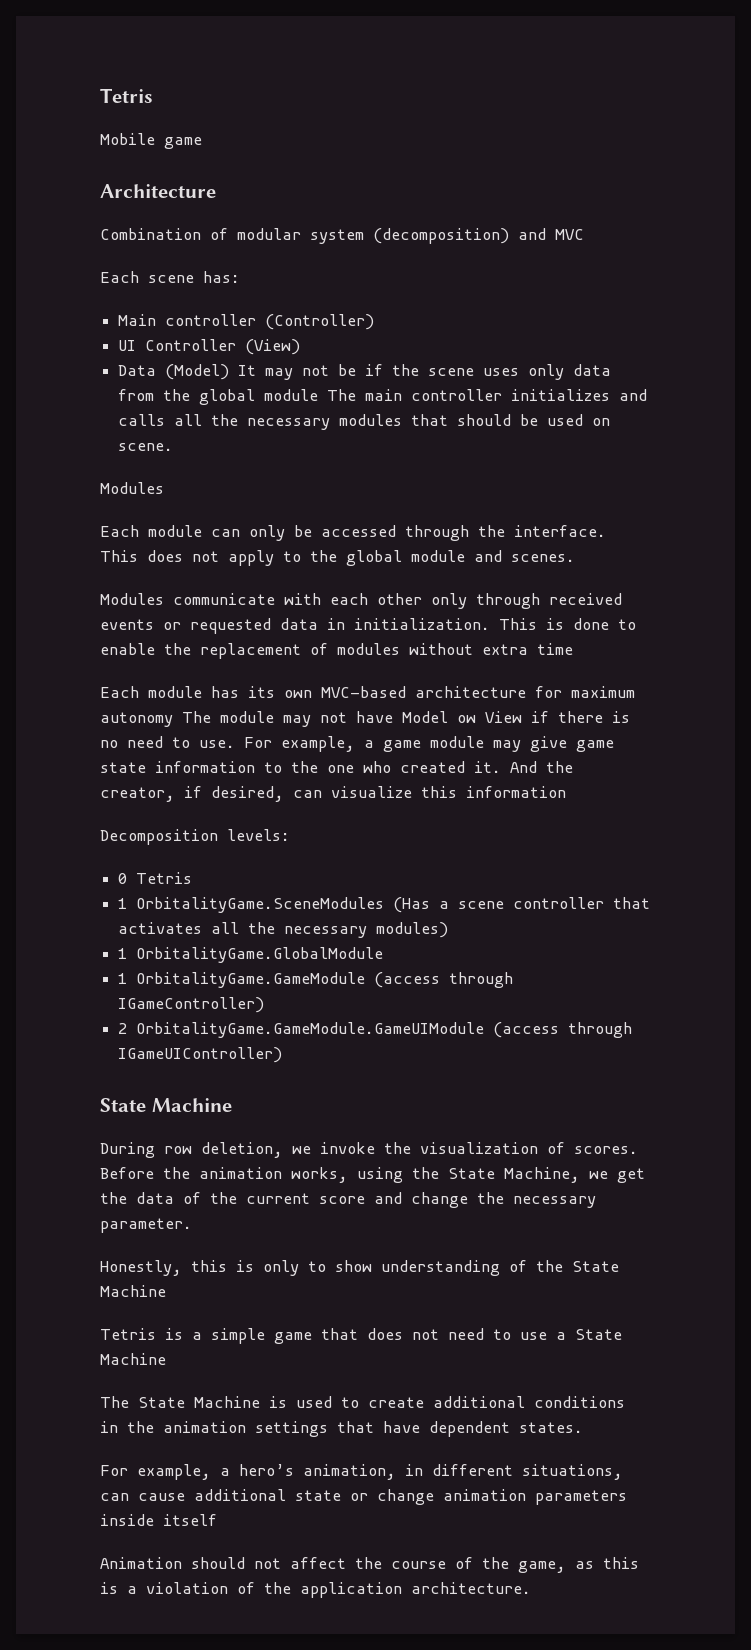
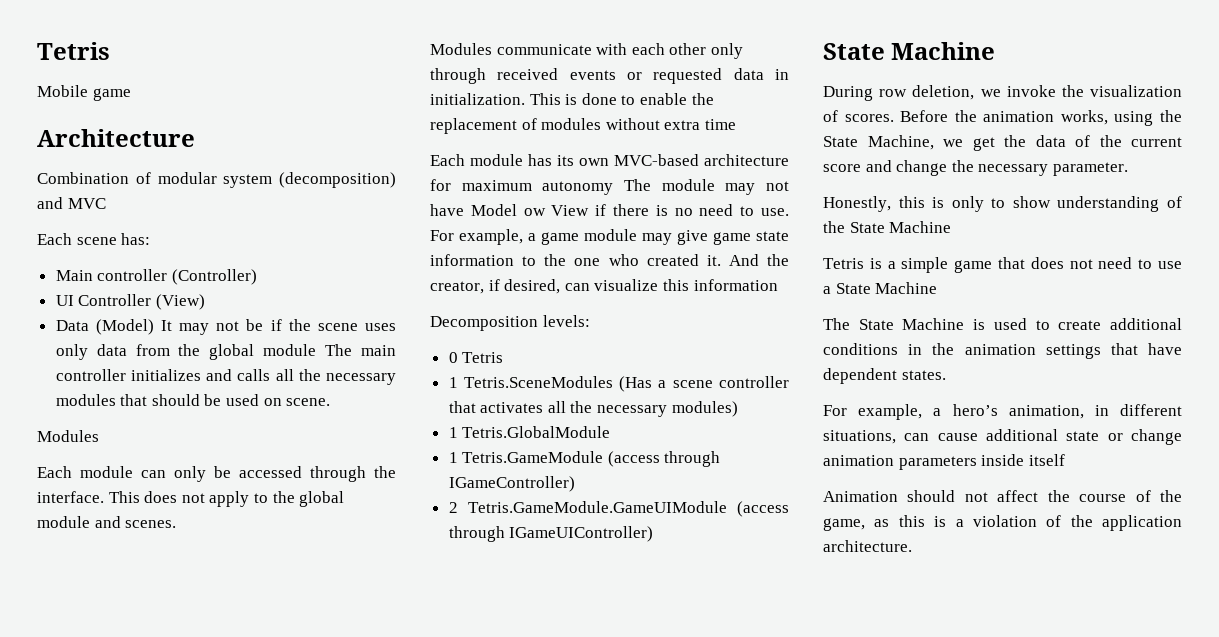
- 1 OrbitalityGame.SceneModules (Has a scene controller that activates all the necessary modules)
+ 1 Tetris.SceneModules (Has a scene controller that activates all the necessary modules)
- 1 OrbitalityGame.GlobalModule
- 1 OrbitalityGame.GameModule (access through IGameController)
+ 1 Tetris.GlobalModule
+ 1 Tetris.GameModule (access through IGameController)
- 2 OrbitalityGame.GameModule.GameUIModule (access through IGameUIController)
+ 2 Tetris.GameModule.GameUIModule (access through IGameUIController)

